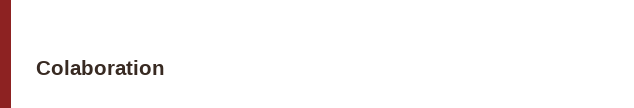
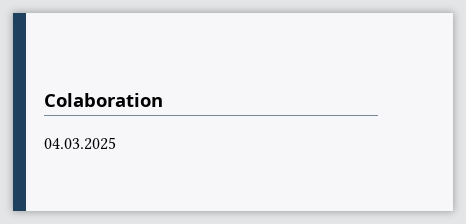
+ 04.03.2025

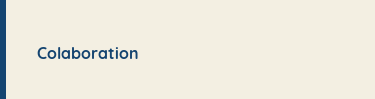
- 04.03.2025

